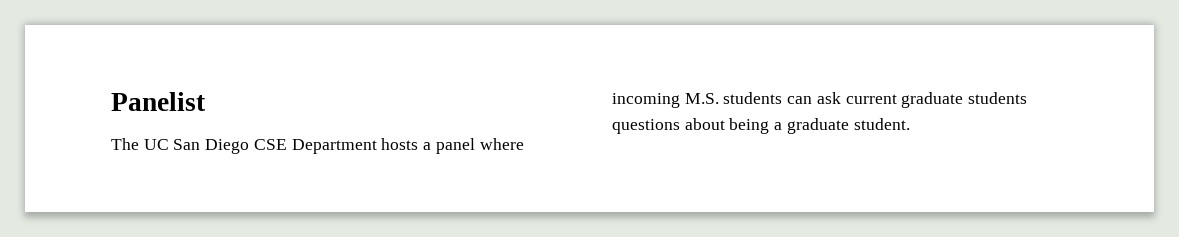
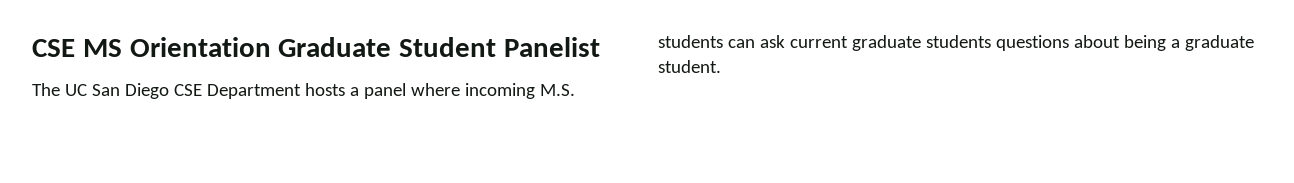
- Panelist
+ CSE MS Orientation Graduate Student Panelist

